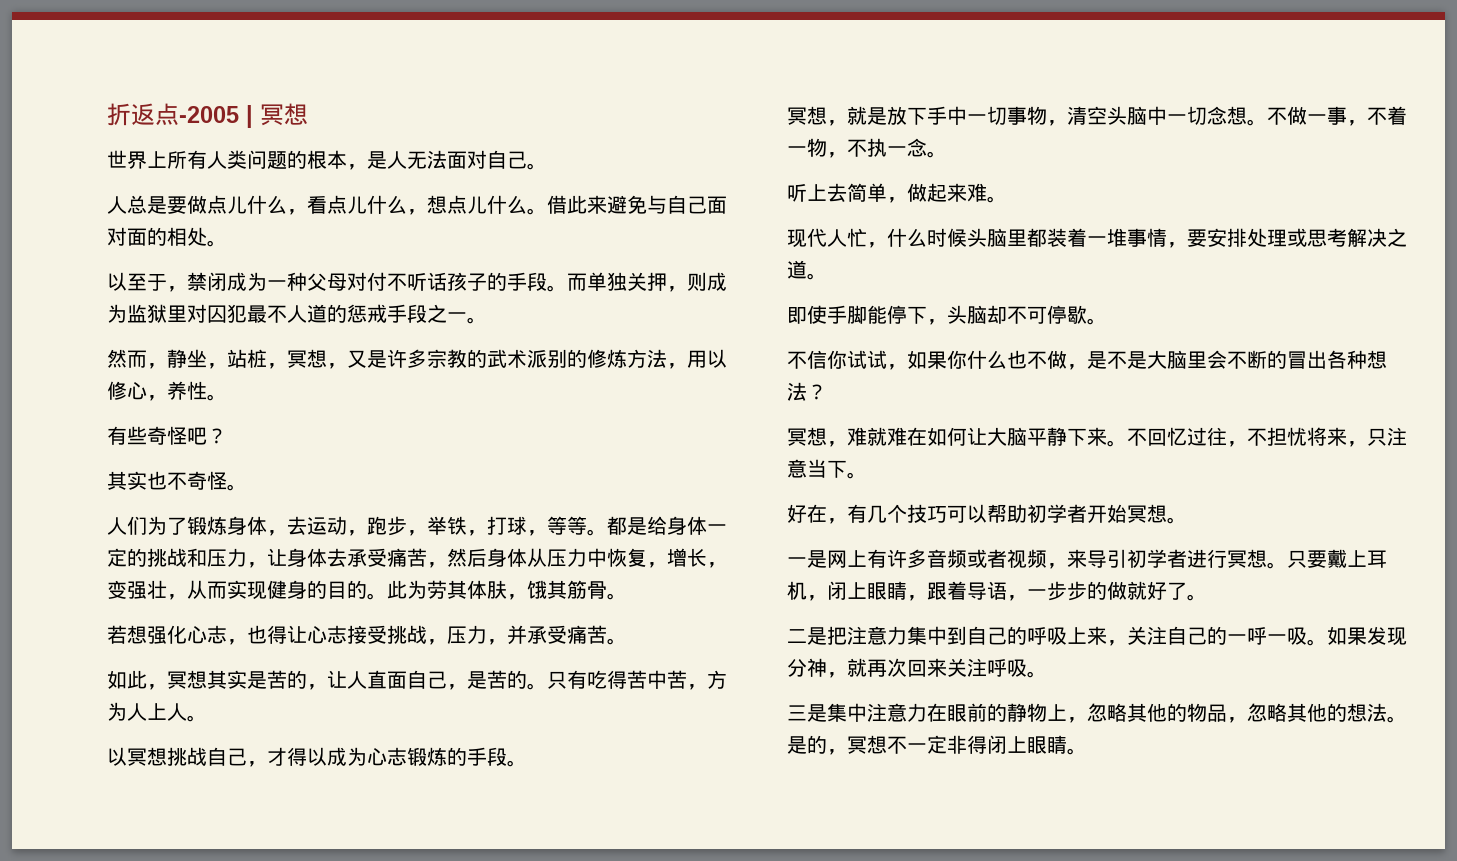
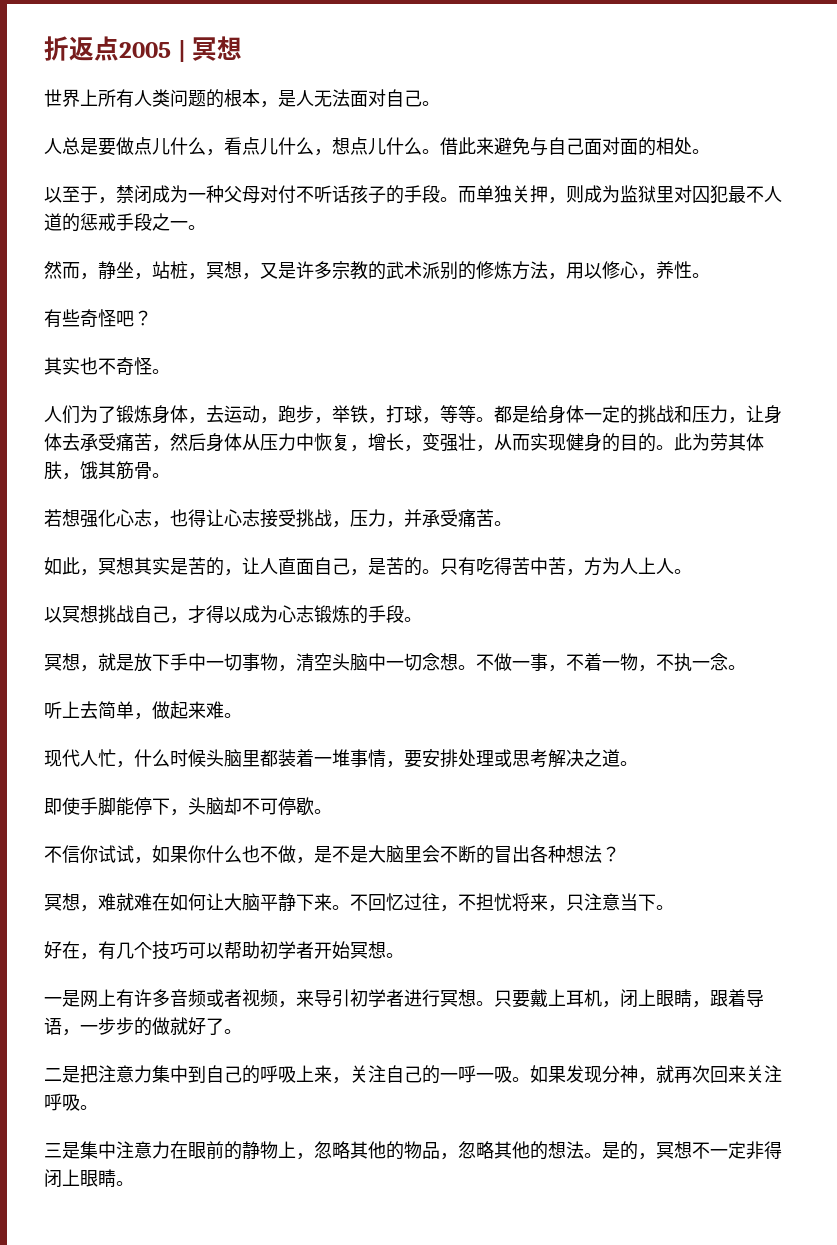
- 折返点-2005 | 冥想
+ 折返点2005 | 冥想

